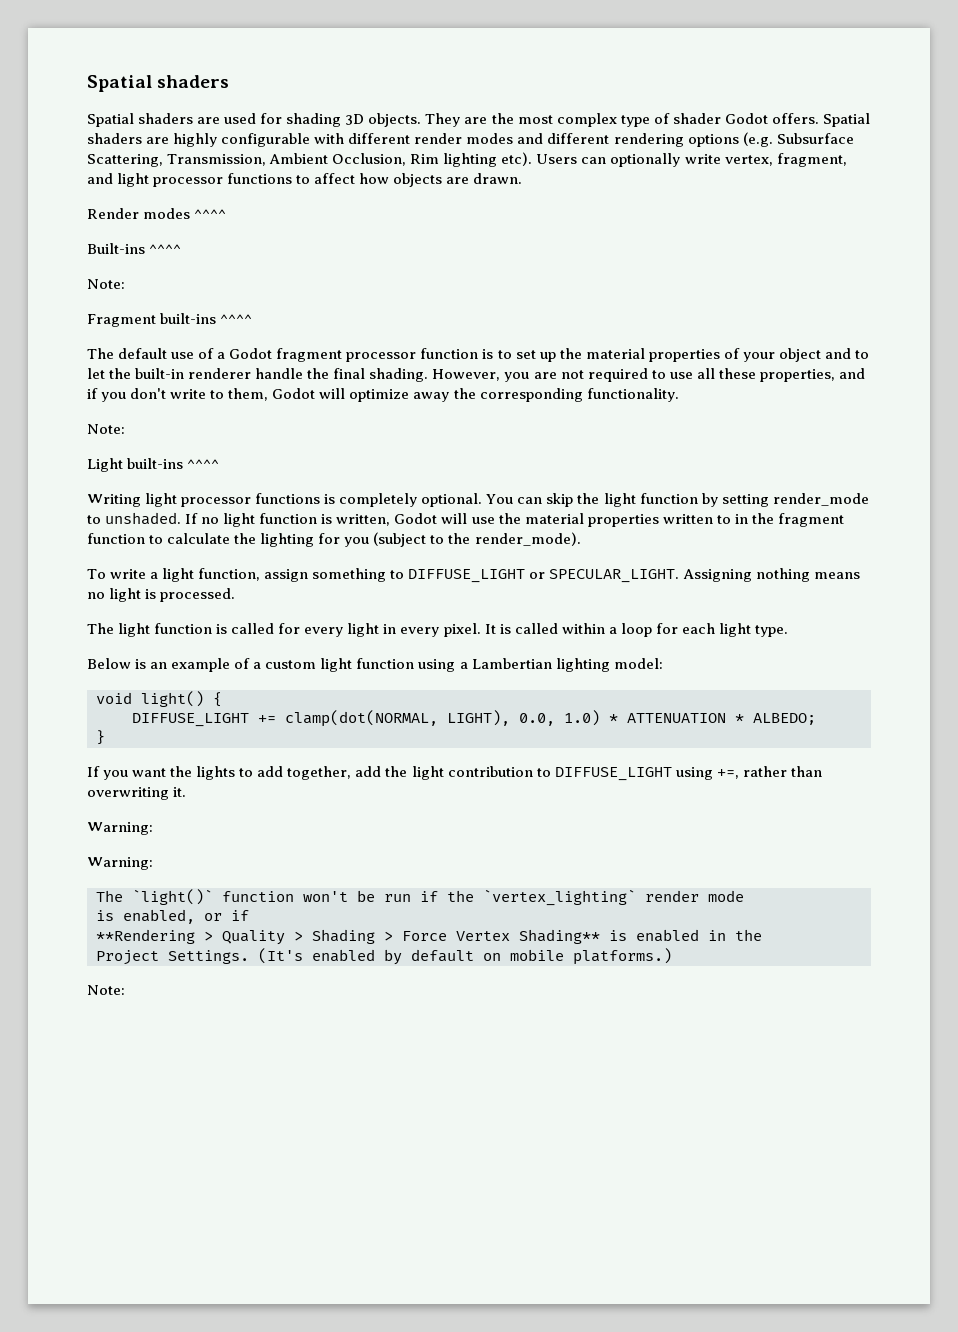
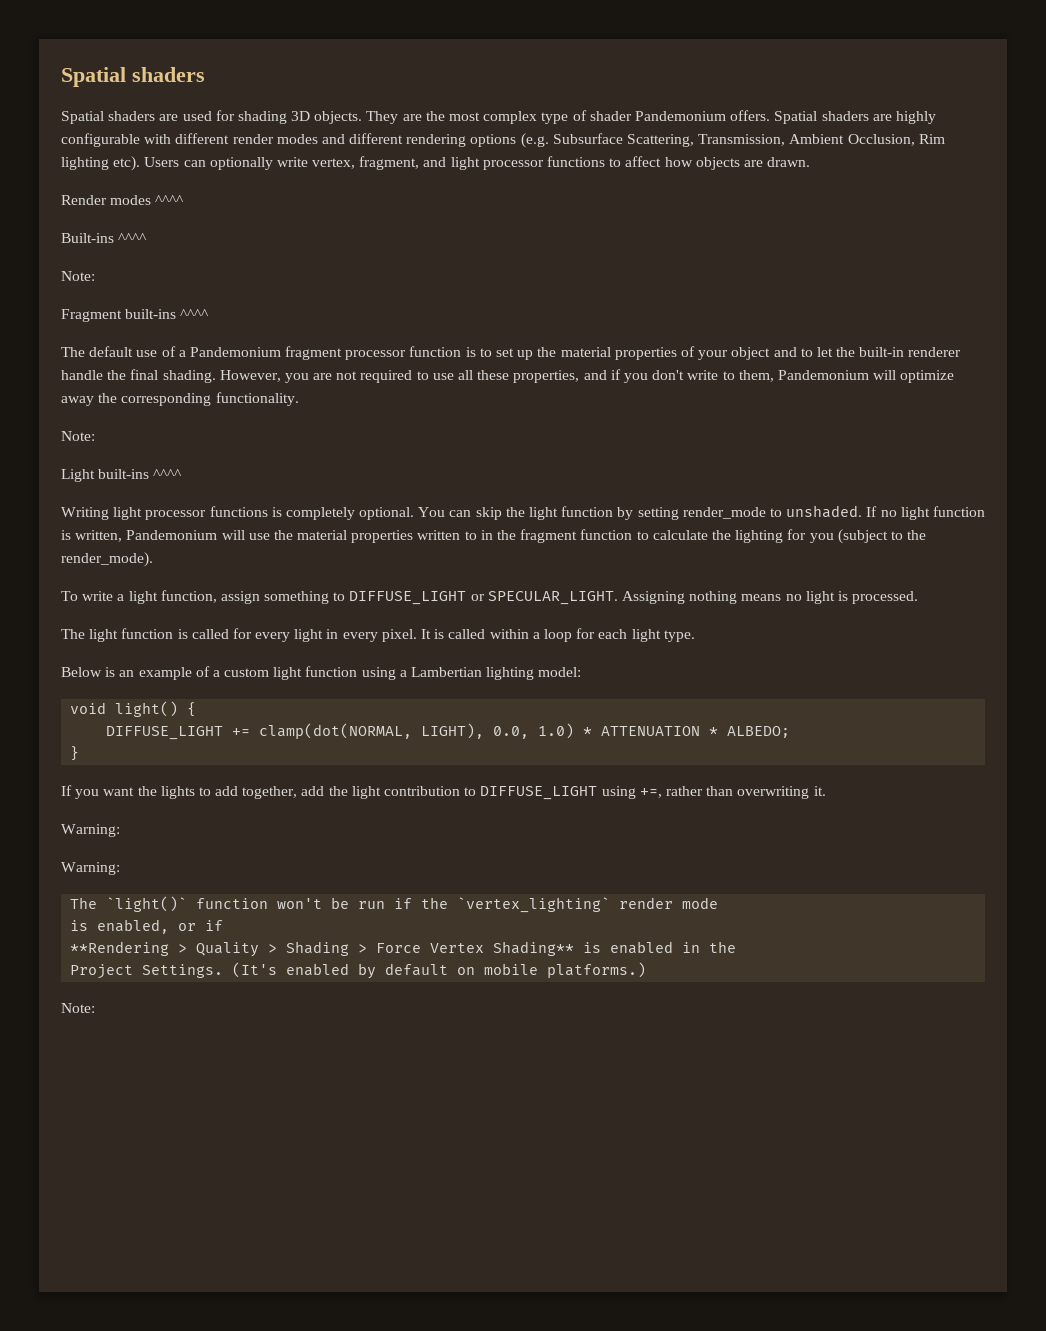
- They are the most complex type of shader Godot offers.
+ They are the most complex type of shader Pandemonium offers.
- The default use of a Godot fragment processor function is to set up the material properties of your object and to let the built-in renderer handle the final shading.
+ The default use of a Pandemonium fragment processor function is to set up the material properties of your object and to let the built-in renderer handle the final shading.
- However, you are not required to use all these properties, and if you don't write to them, Godot will optimize away the corresponding functionality.
+ However, you are not required to use all these properties, and if you don't write to them, Pandemonium will optimize away the corresponding functionality.
- If no light function is written, Godot will use the material properties written to in the fragment function to calculate the lighting for you (subject to the render_mode).
+ If no light function is written, Pandemonium will use the material properties written to in the fragment function to calculate the lighting for you (subject to the render_mode).

